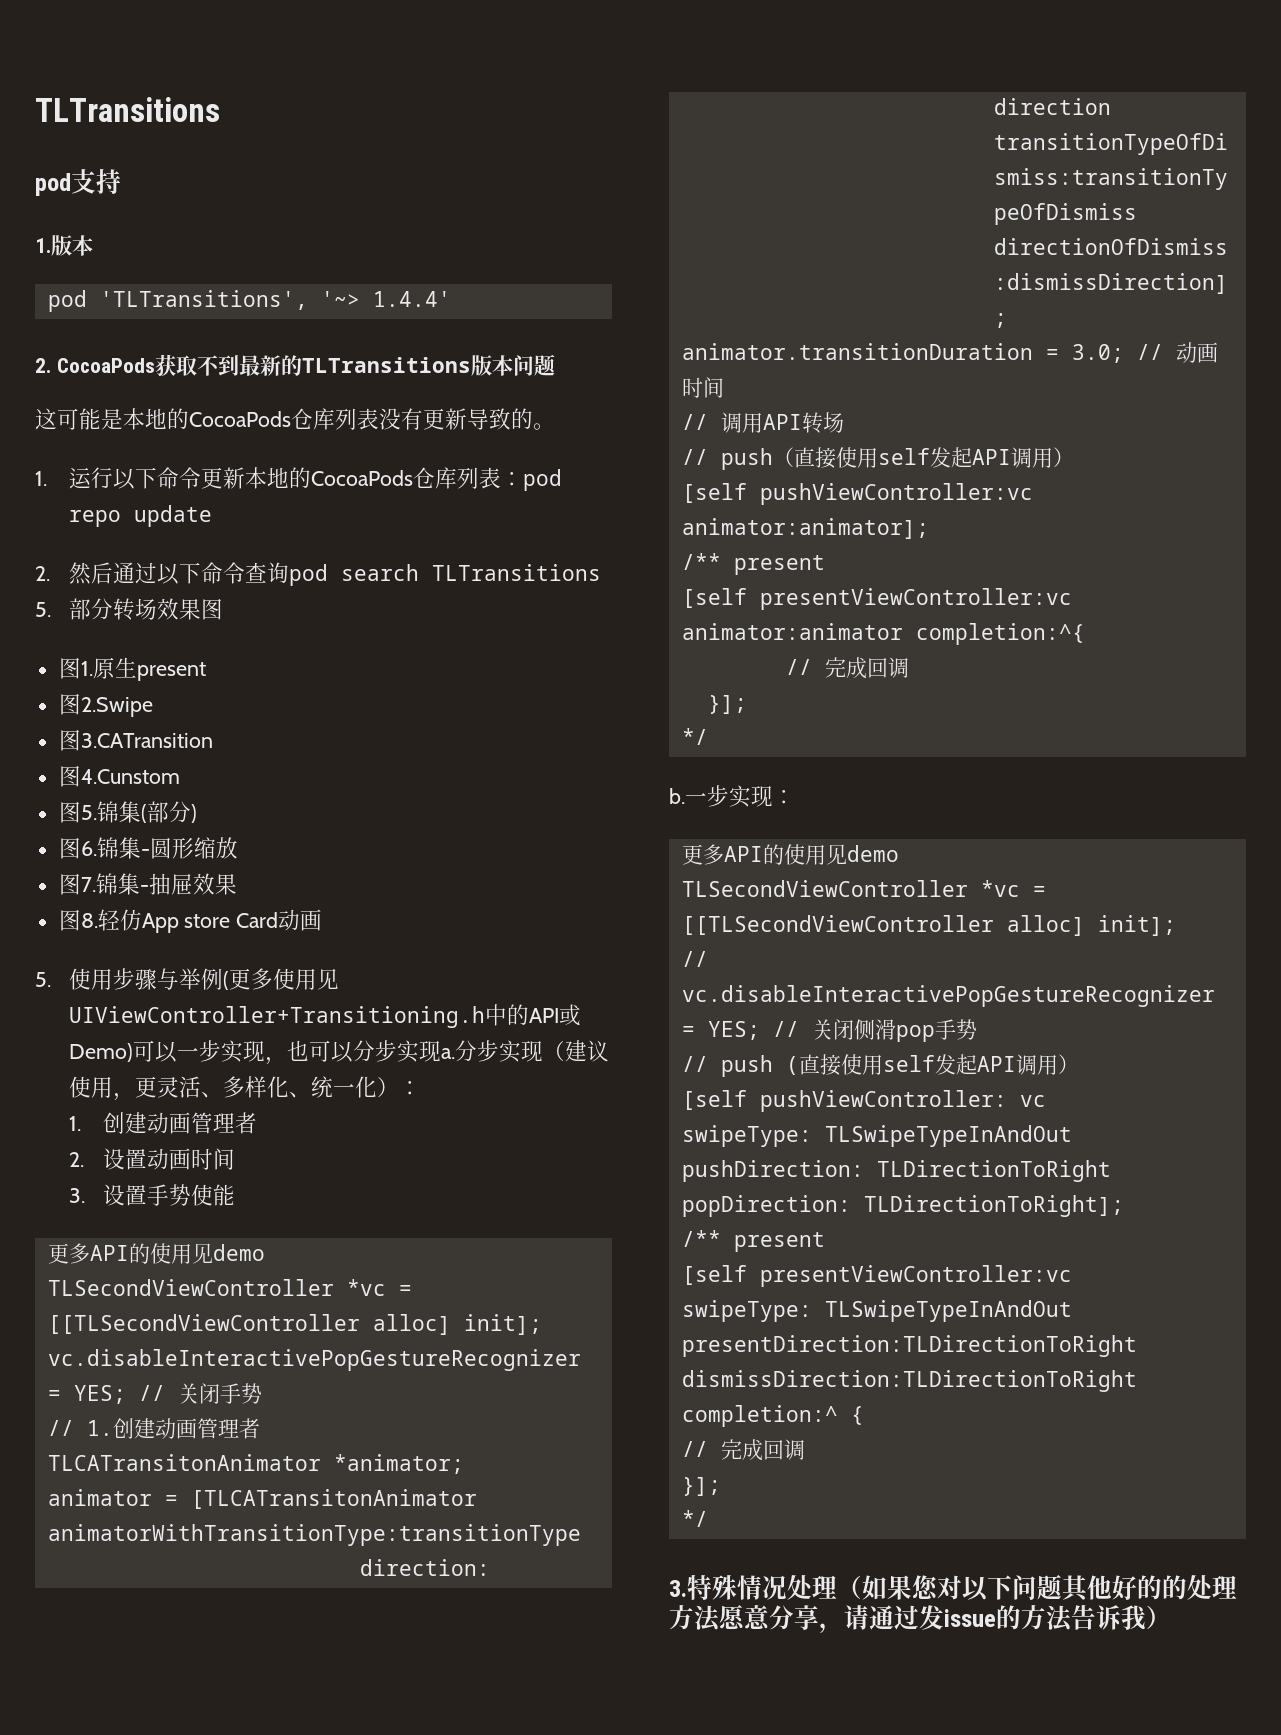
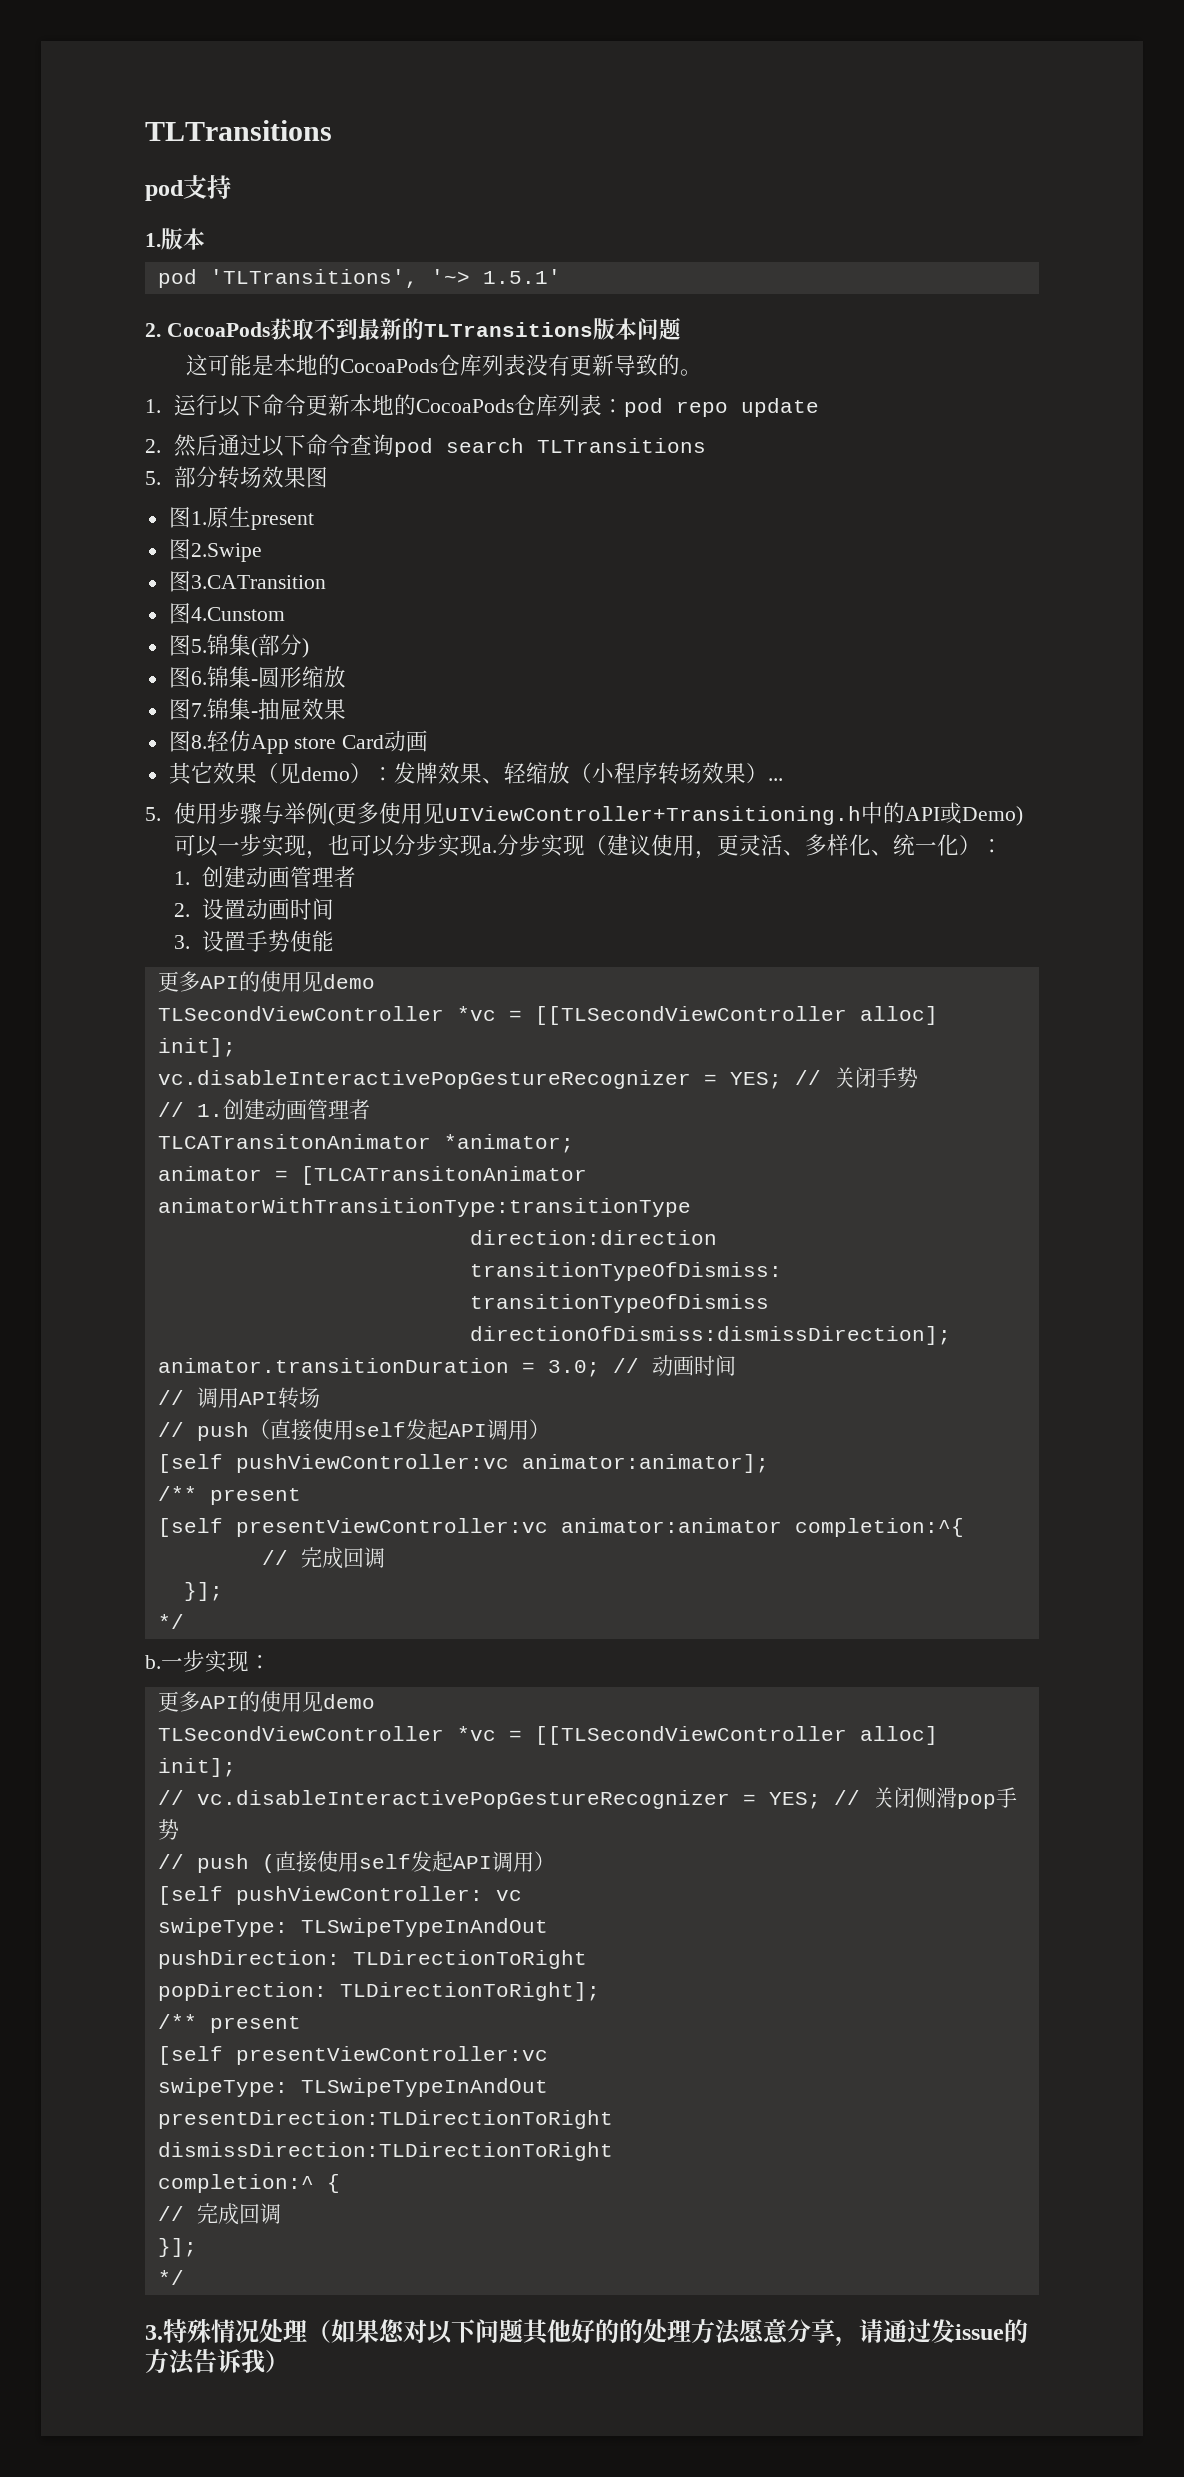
- pod 'TLTransitions', '~> 1.4.4'
+ pod 'TLTransitions', '~> 1.5.1'
+ 其它效果（见demo）：发牌效果、轻缩放（小程序转场效果）...

